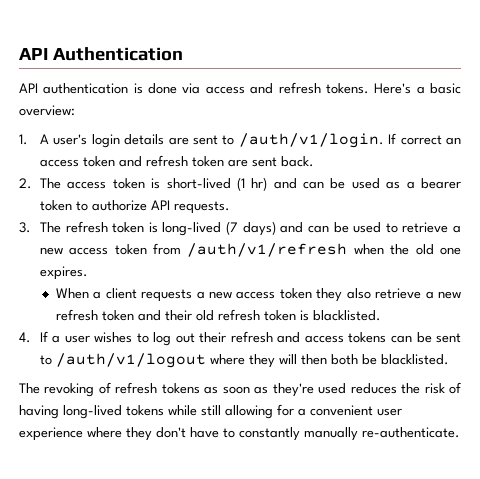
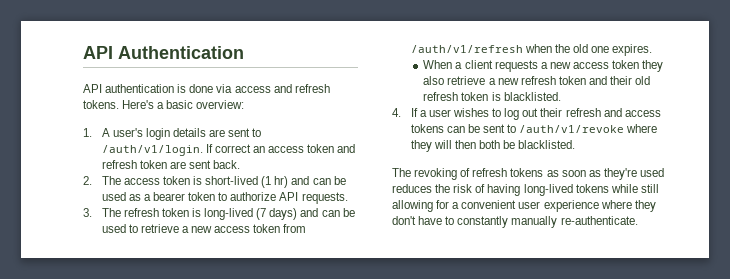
- 4. If a user wishes to log out their refresh and access tokens can be sent to /auth/v1/logout where they will then both be blacklisted.
+ 4. If a user wishes to log out their refresh and access tokens can be sent to /auth/v1/revoke where they will then both be blacklisted.

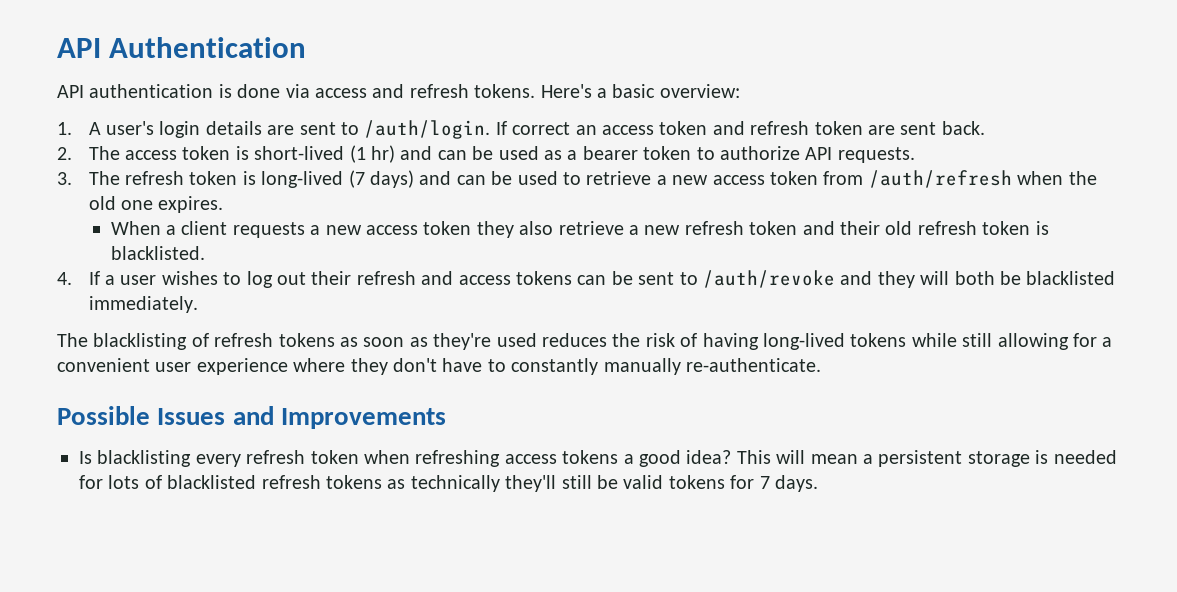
- 1. A user's login details are sent to /auth/v1/login.
+ 1. A user's login details are sent to /auth/login.
- 3. The refresh token is long-lived (7 days) and can be used to retrieve a new access token from /auth/v1/refresh when the old one expires.
+ 3. The refresh token is long-lived (7 days) and can be used to retrieve a new access token from /auth/refresh when the old one expires.
- 4. If a user wishes to log out their refresh and access tokens can be sent to /auth/v1/revoke where they will then both be blacklisted.
- The revoking of refresh tokens as soon as they're used reduces the risk of having long-lived tokens while still allowing for a convenient user experience where they don't have to constantly manually re-authenticate.
+ 4. If a user wishes to log out their refresh and access tokens can be sent to /auth/revoke and they will both be blacklisted immediately.
+ The blacklisting of refresh tokens as soon as they're used reduces the risk of having long-lived tokens while still allowing for a convenient user experience where they don't have to constantly manually re-authenticate.
+ Possible Issues and Improvements
+ Is blacklisting every refresh token when refreshing access tokens a good idea? This will mean a persistent storage is needed for lots of blacklisted refresh tokens as technically they'll still be valid tokens for 7 days.

